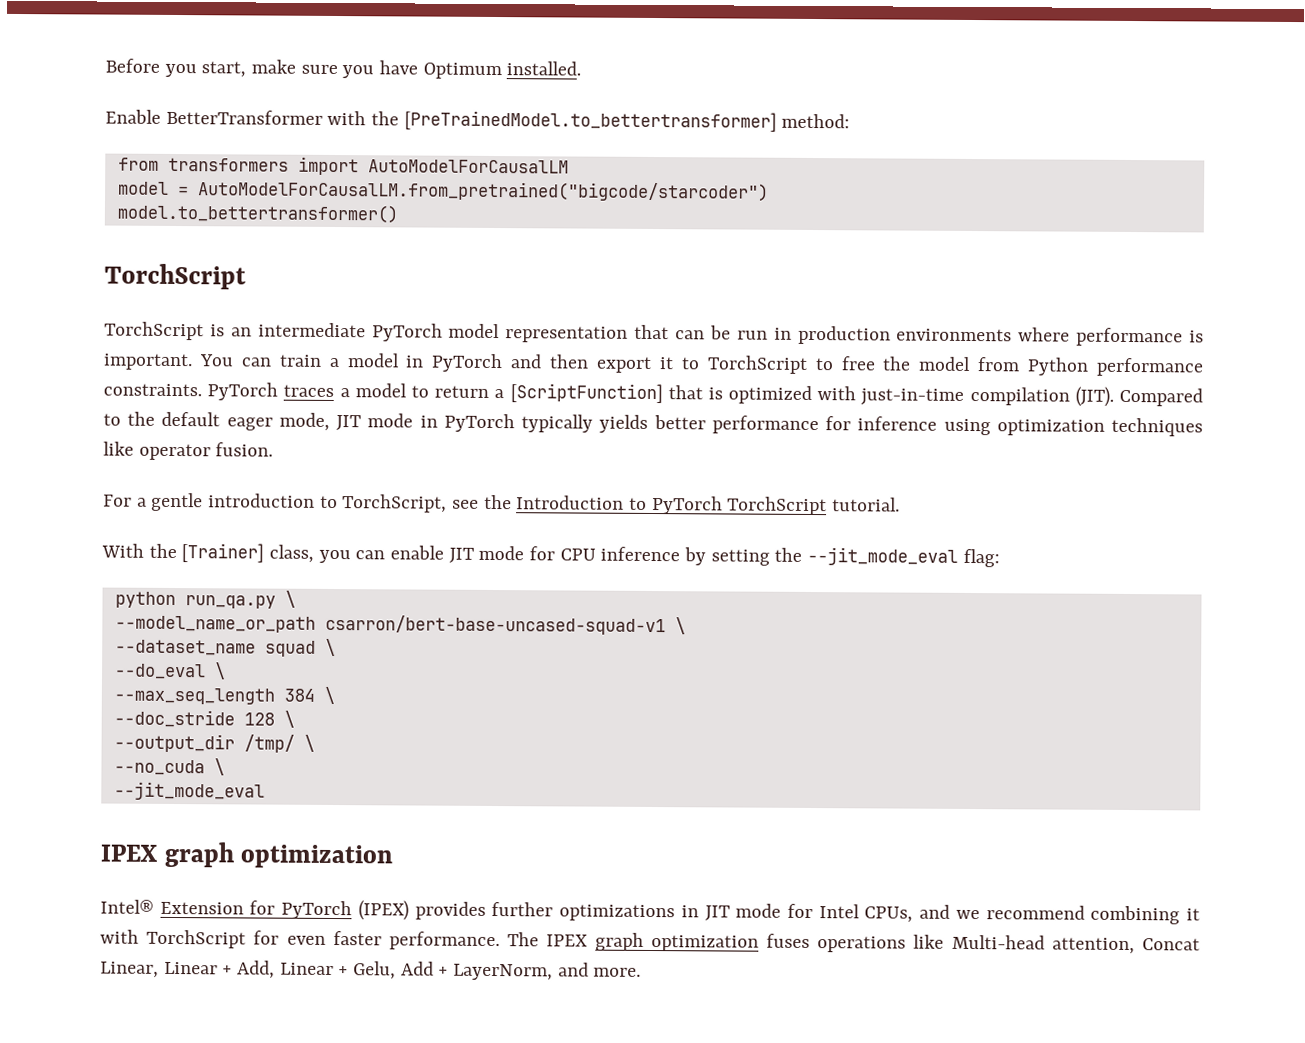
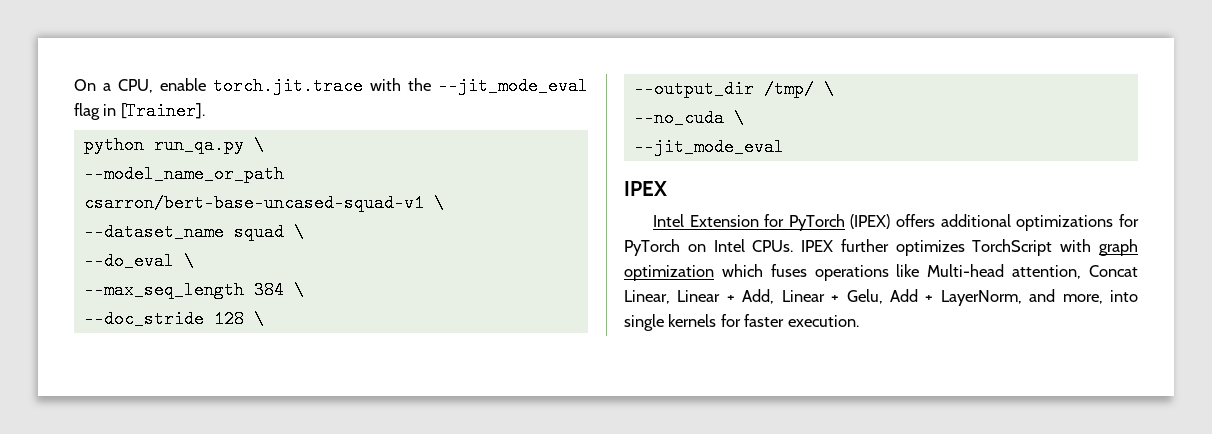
- Before you start, make sure you have Optimum installed.
- Enable BetterTransformer with the [PreTrainedModel.to_bettertransformer] method:
- from transformers import AutoModelForCausalLM
- model = AutoModelForCausalLM.from_pretrained("bigcode/starcoder")
- model.to_bettertransformer()
- TorchScript
- TorchScript is an intermediate PyTorch model representation that can be run in production environments where performance is important. You can train a model in PyTorch and then export it to TorchScript to free the model from Python performance constraints. PyTorch traces a model to return a [ScriptFunction] that is optimized with just-in-time compilation (JIT). Compared to the default eager mode, JIT mode in PyTorch typically yields better performance for inference using optimization techniques like operator fusion.
- For a gentle introduction to TorchScript, see the Introduction to PyTorch TorchScript tutorial.
- With the [Trainer] class, you can enable JIT mode for CPU inference by setting the --jit_mode_eval flag:
+ On a CPU, enable torch.jit.trace with the --jit_mode_eval flag in [Trainer].
  --no_cuda \
  --jit_mode_eval
- IPEX graph optimization
- Intel® Extension for PyTorch (IPEX) provides further optimizations in JIT mode for Intel CPUs, and we recommend combining it with TorchScript for even faster performance. The IPEX graph optimization fuses operations like Multi-head attention, Concat Linear, Linear + Add, Linear + Gelu, Add + LayerNorm, and more.
+ IPEX
+ Intel Extension for PyTorch (IPEX) offers additional optimizations for PyTorch on Intel CPUs. IPEX further optimizes TorchScript with graph optimization which fuses operations like Multi-head attention, Concat Linear, Linear + Add, Linear + Gelu, Add + LayerNorm, and more, into single kernels for faster execution.

